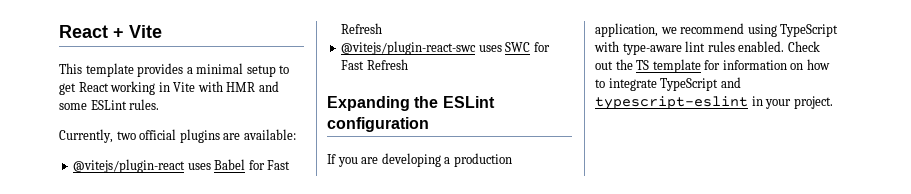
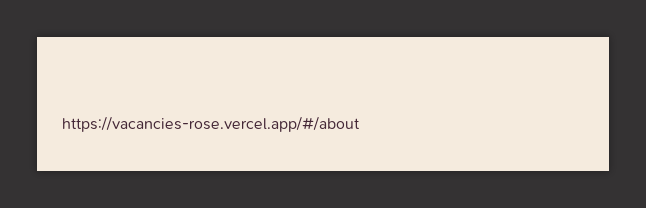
- React + Vite
- This template provides a minimal setup to get React working in Vite with HMR and some ESLint rules.
- Currently, two official plugins are available:
- @vitejs/plugin-react uses Babel for Fast Refresh
- @vitejs/plugin-react-swc uses SWC for Fast Refresh
- Expanding the ESLint configuration
- If you are developing a production application, we recommend using TypeScript with type-aware lint rules enabled. Check out the TS template for information on how to integrate TypeScript and typescript-eslint in your project.
+ https://vacancies-rose.vercel.app/#/about

